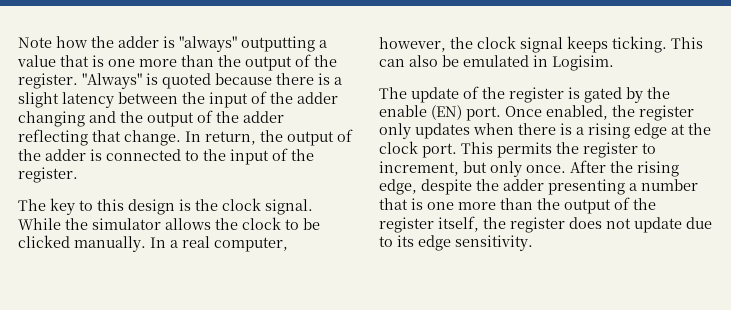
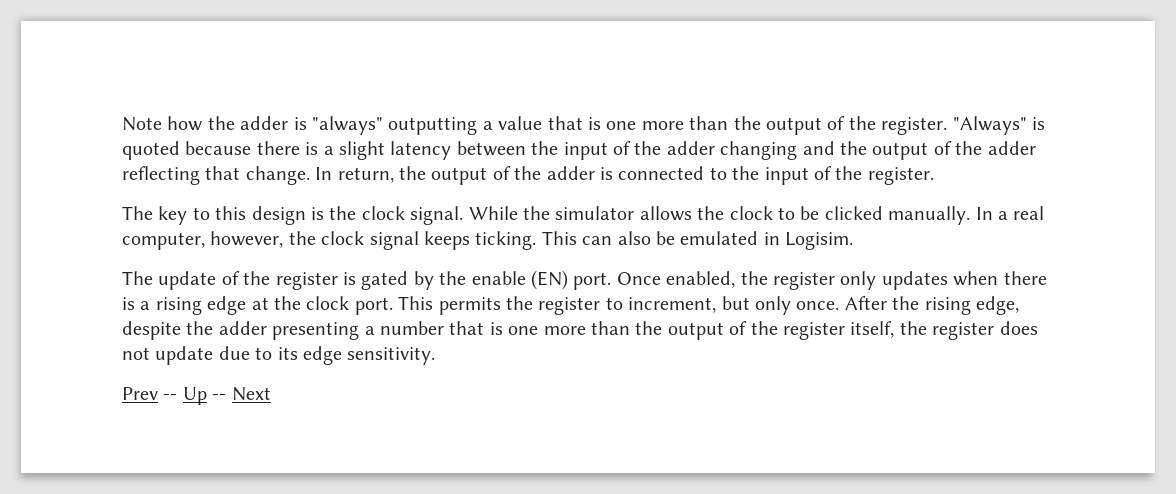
+ Prev -- Up -- Next

